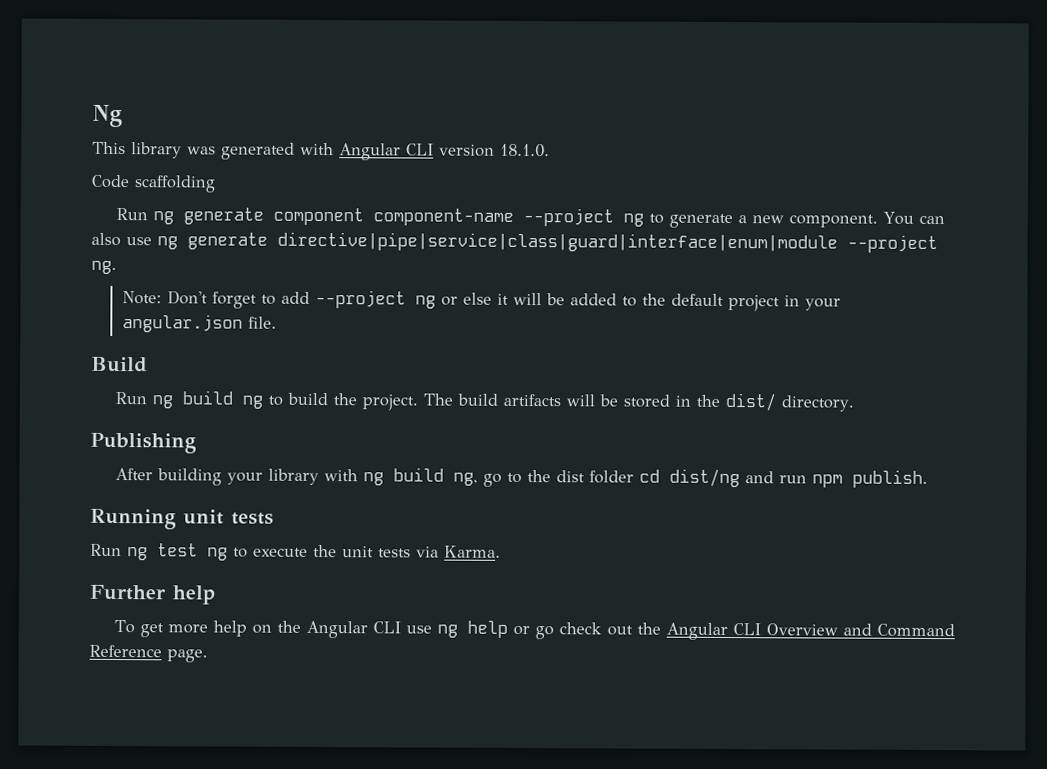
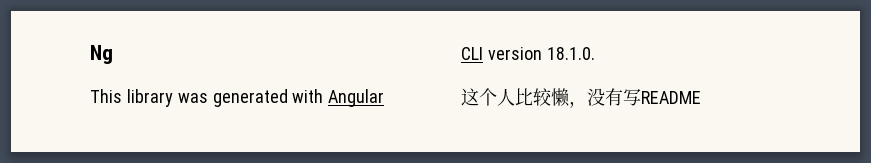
- Code scaffolding
- Run ng generate component component-name --project ng to generate a new component. You can also use ng generate directive|pipe|service|class|guard|interface|enum|module --project ng.
- Note: Don't forget to add --project ng or else it will be added to the default project in your angular.json file.
- Build
- Run ng build ng to build the project. The build artifacts will be stored in the dist/ directory.
- Publishing
- After building your library with ng build ng, go to the dist folder cd dist/ng and run npm publish.
- Running unit tests
- Run ng test ng to execute the unit tests via Karma.
- Further help
- To get more help on the Angular CLI use ng help or go check out the Angular CLI Overview and Command Reference page.
+ 这个人比较懒，没有写README

